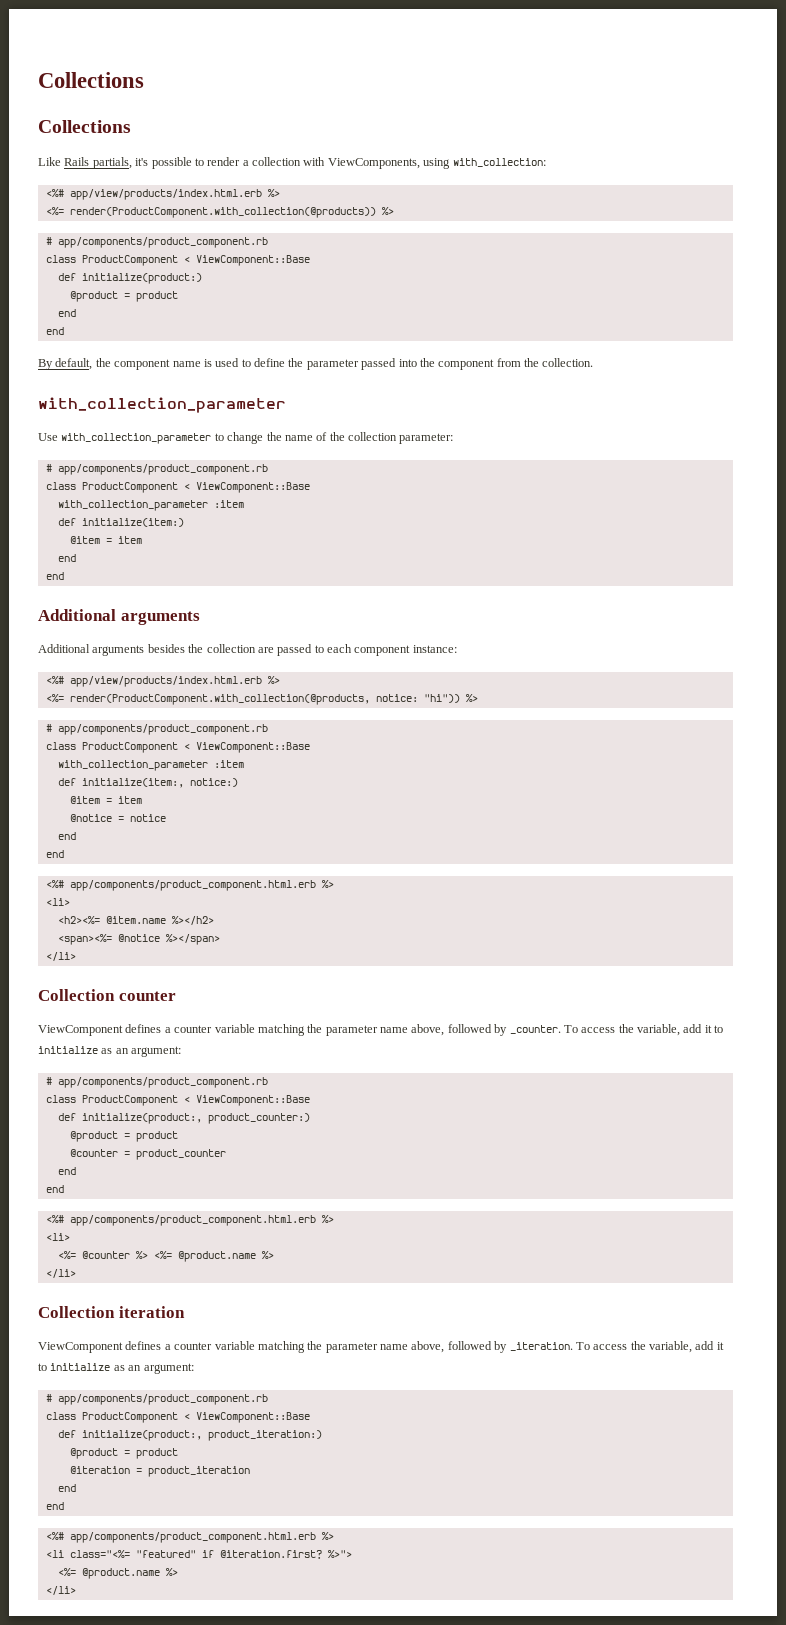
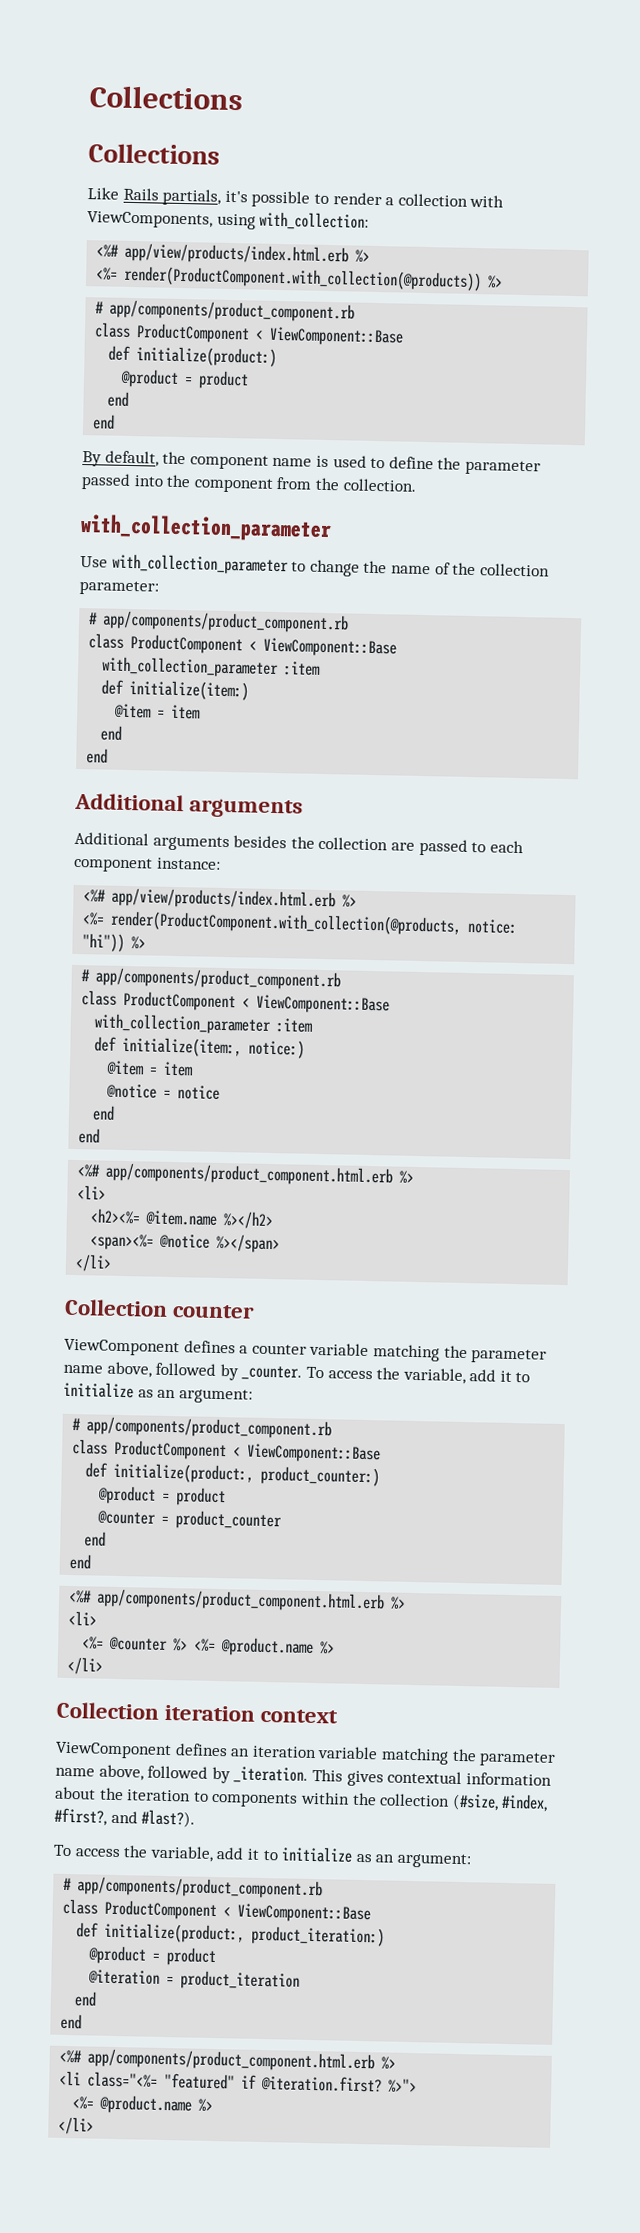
- Collection iteration
- ViewComponent defines a counter variable matching the parameter name above, followed by _iteration. To access the variable, add it to initialize as an argument:
+ Collection iteration context
+ ViewComponent defines an iteration variable matching the parameter name above, followed by _iteration. This gives contextual information about the iteration to components within the collection (#size, #index, #first?, and #last?).
+ To access the variable, add it to initialize as an argument:

